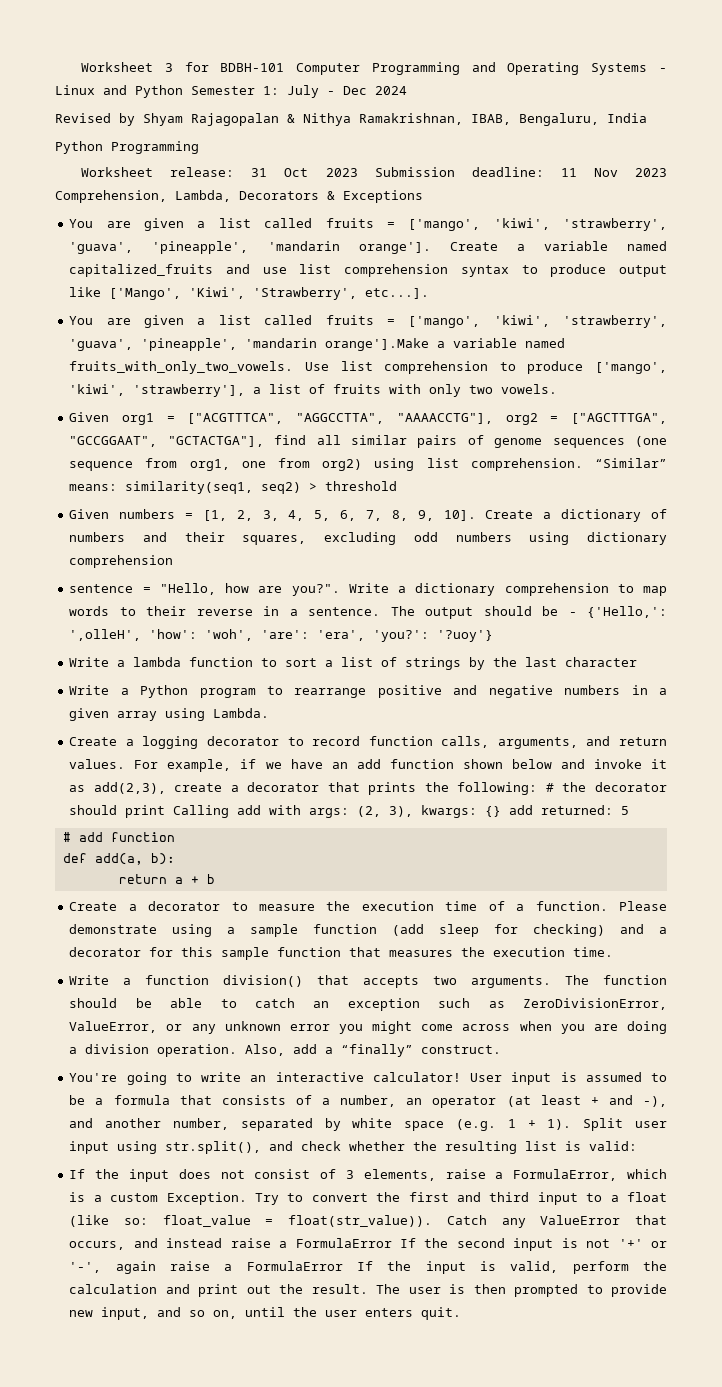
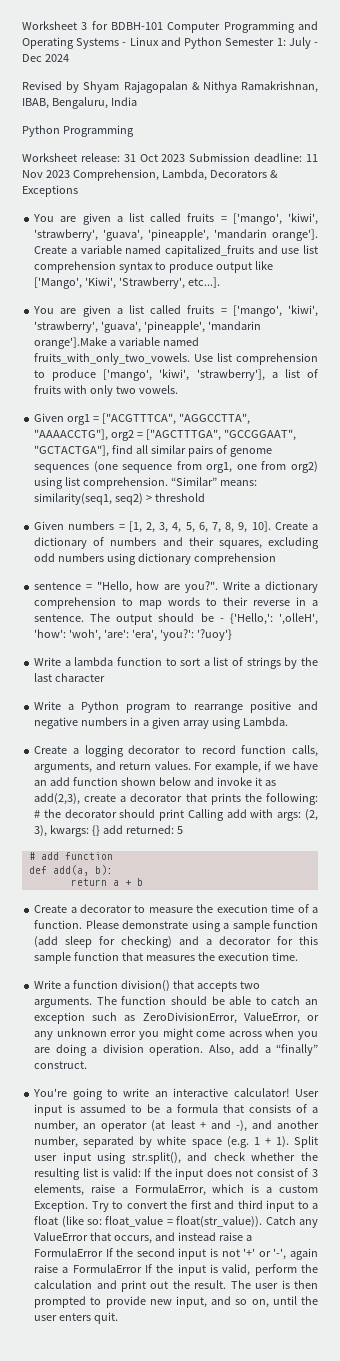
- Split user input using str.split(), and check whether the resulting list is valid:
- If the input does not consist of 3 elements, raise a FormulaError, which is a custom Exception.
+ Split user input using str.split(), and check whether the resulting list is valid: If the input does not consist of 3 elements, raise a FormulaError, which is a custom Exception.

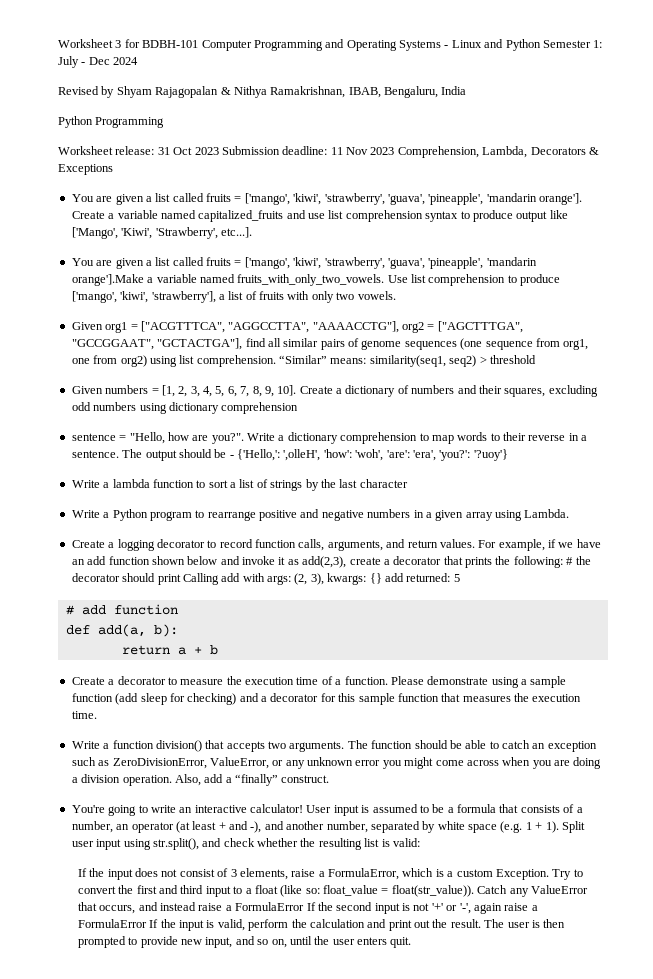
- Split user input using str.split(), and check whether the resulting list is valid: If the input does not consist of 3 elements, raise a FormulaError, which is a custom Exception.
+ Split user input using str.split(), and check whether the resulting list is valid:
+ If the input does not consist of 3 elements, raise a FormulaError, which is a custom Exception.

